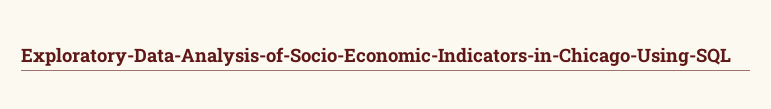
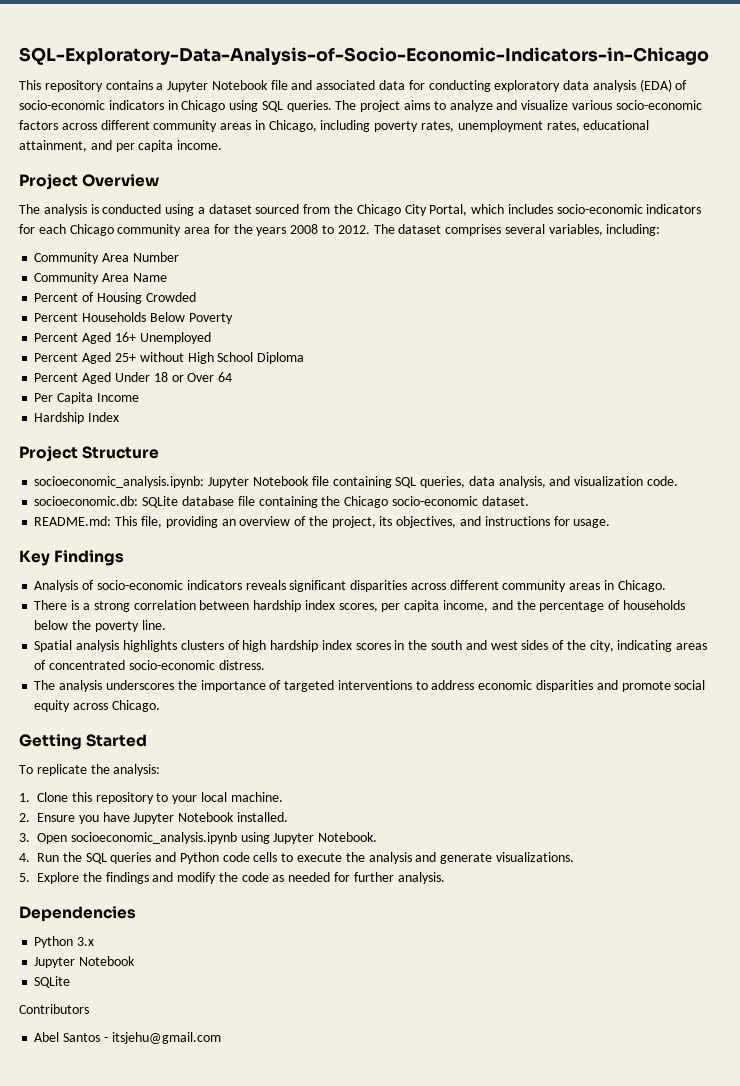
- Exploratory-Data-Analysis-of-Socio-Economic-Indicators-in-Chicago-Using-SQL
+ SQL-Exploratory-Data-Analysis-of-Socio-Economic-Indicators-in-Chicago
+ This repository contains a Jupyter Notebook file and associated data for conducting exploratory data analysis (EDA) of socio-economic indicators in Chicago using SQL queries. The project aims to analyze and visualize various socio-economic factors across different community areas in Chicago, including poverty rates, unemployment rates, educational attainment, and per capita income.
+ Project Overview
+ The analysis is conducted using a dataset sourced from the Chicago City Portal, which includes socio-economic indicators for each Chicago community area for the years 2008 to 2012. The dataset comprises several variables, including:
+ Community Area Number
+ Community Area Name
+ Percent of Housing Crowded
+ Percent Households Below Poverty
+ Percent Aged 16+ Unemployed
+ Percent Aged 25+ without High School Diploma
+ Percent Aged Under 18 or Over 64
+ Per Capita Income
+ Hardship Index
+ Project Structure
+ socioeconomic_analysis.ipynb: Jupyter Notebook file containing SQL queries, data analysis, and visualization code.
+ socioeconomic.db: SQLite database file containing the Chicago socio-economic dataset.
+ README.md: This file, providing an overview of the project, its objectives, and instructions for usage.
+ Key Findings
+ Analysis of socio-economic indicators reveals significant disparities across different community areas in Chicago.
+ There is a strong correlation between hardship index scores, per capita income, and the percentage of households below the poverty line.
+ Spatial analysis highlights clusters of high hardship index scores in the south and west sides of the city, indicating areas of concentrated socio-economic distress.
+ The analysis underscores the importance of targeted interventions to address economic disparities and promote social equity across Chicago.
+ Getting Started
+ To replicate the analysis:
+ 1. Clone this repository to your local machine.
+ 2. Ensure you have Jupyter Notebook installed.
+ 3. Open socioeconomic_analysis.ipynb using Jupyter Notebook.
+ 4. Run the SQL queries and Python code cells to execute the analysis and generate visualizations.
+ 5. Explore the findings and modify the code as needed for further analysis.
+ Dependencies
+ Python 3.x
+ Jupyter Notebook
+ SQLite
+ Contributors
+ Abel Santos - itsjehu@gmail.com

